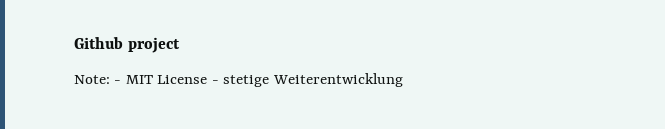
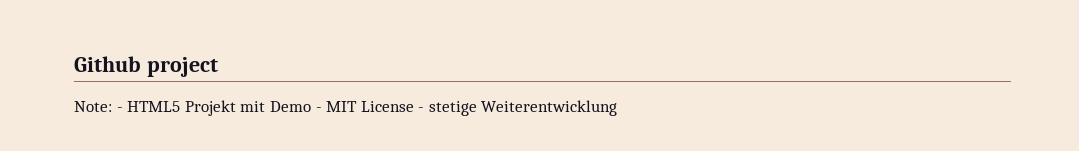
- Note: - MIT License - stetige Weiterentwicklung
+ Note: - HTML5 Projekt mit Demo - MIT License - stetige Weiterentwicklung

